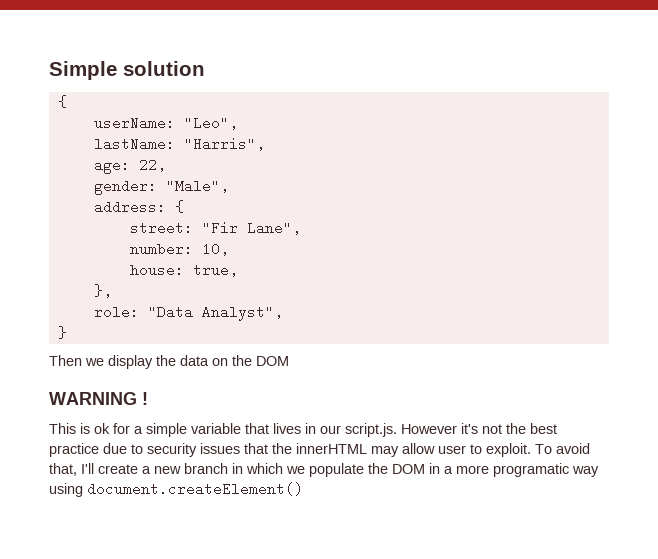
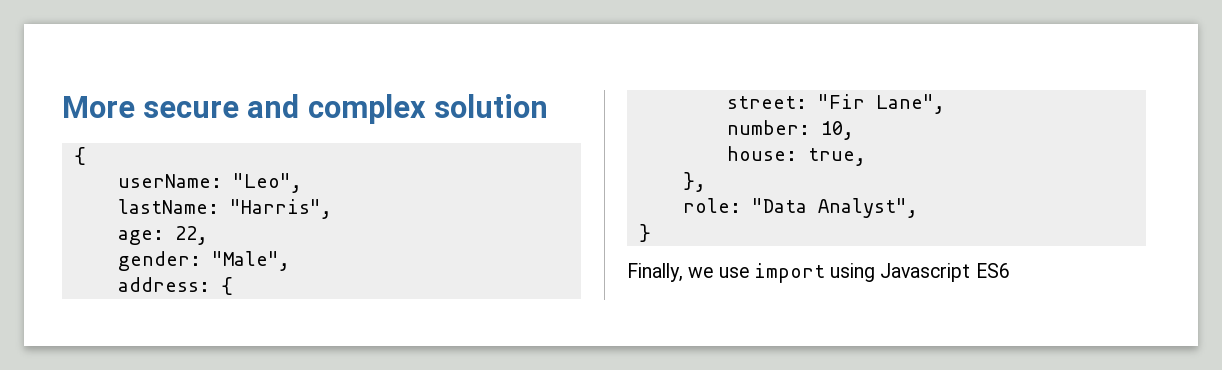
- Simple solution
+ More secure and complex solution
- Then we display the data on the DOM
- WARNING !
- This is ok for a simple variable that lives in our script.js. However it's not the best practice due to security issues that the innerHTML may allow user to exploit. To avoid that, I'll create a new branch in which we populate the DOM in a more programatic way using document.createElement()
+ Finally, we use import using Javascript ES6

